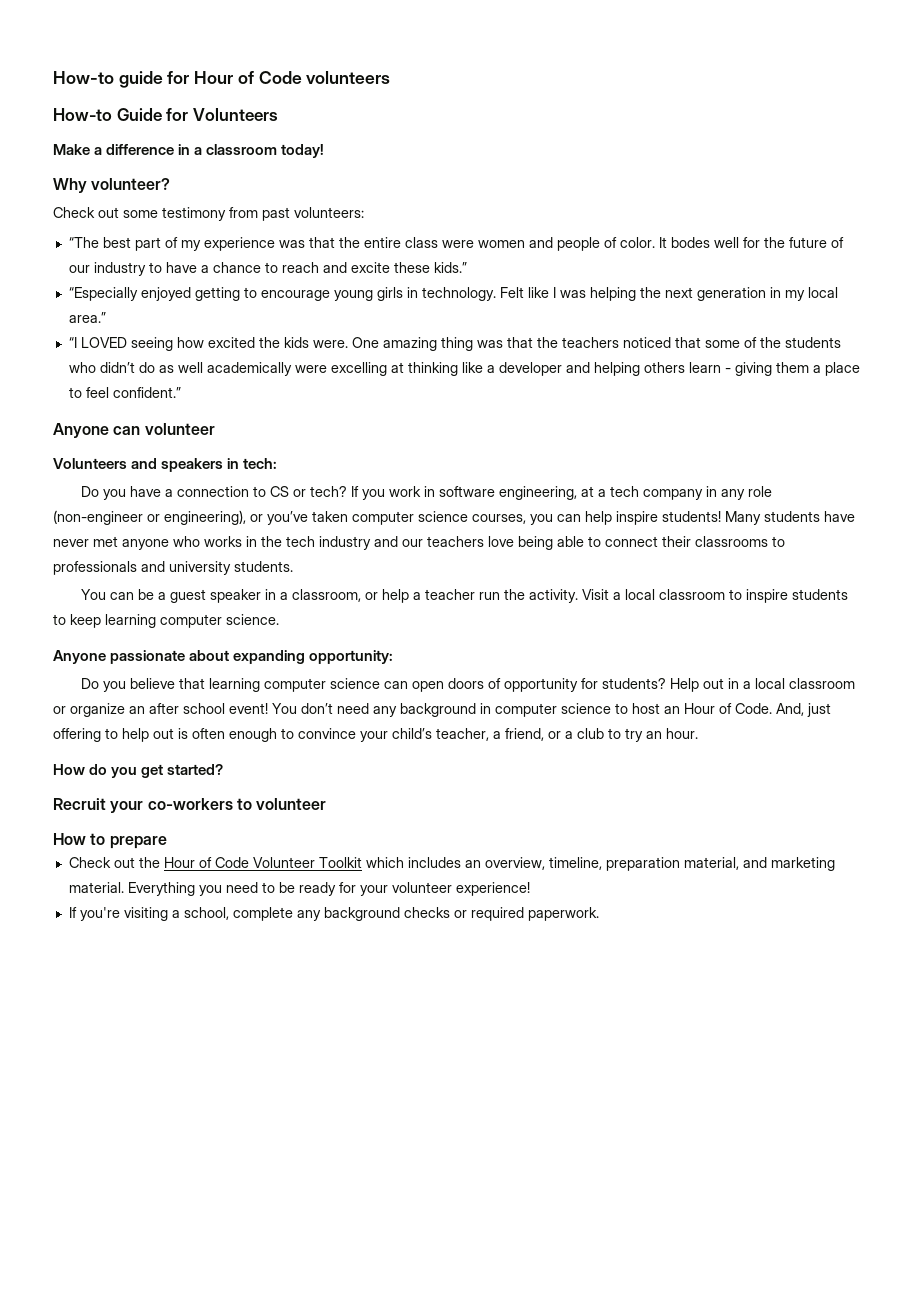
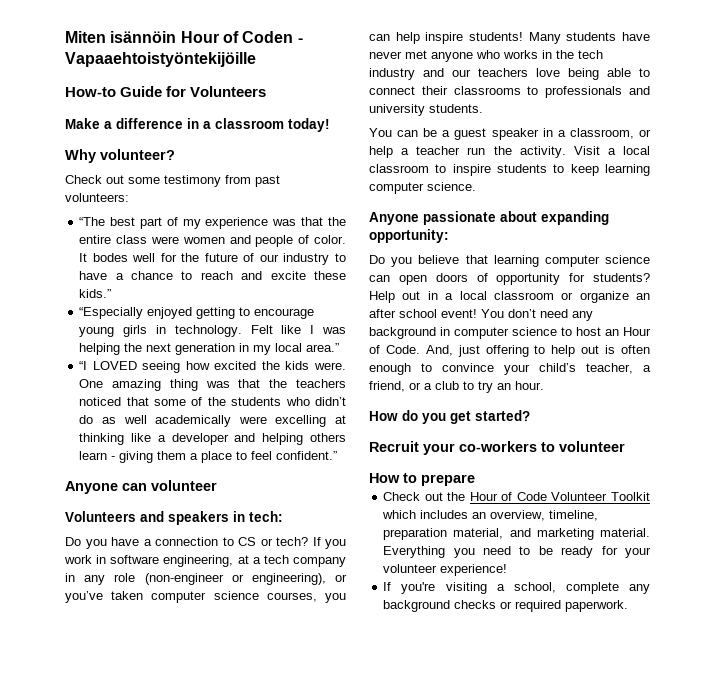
- How-to guide for Hour of Code volunteers
+ Miten isännöin Hour of Coden - Vapaaehtoistyöntekijöille

